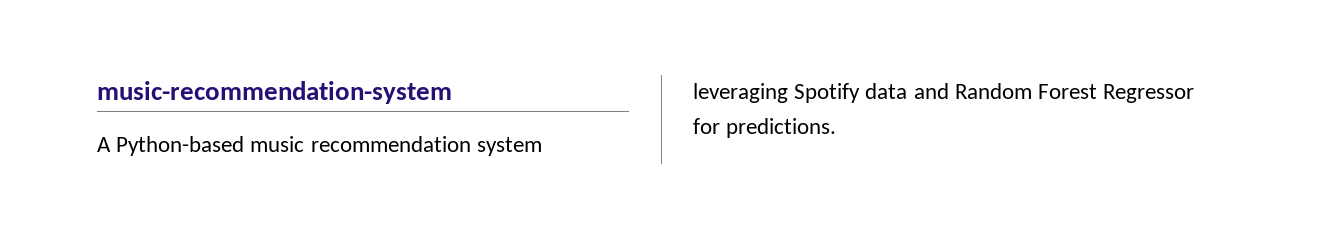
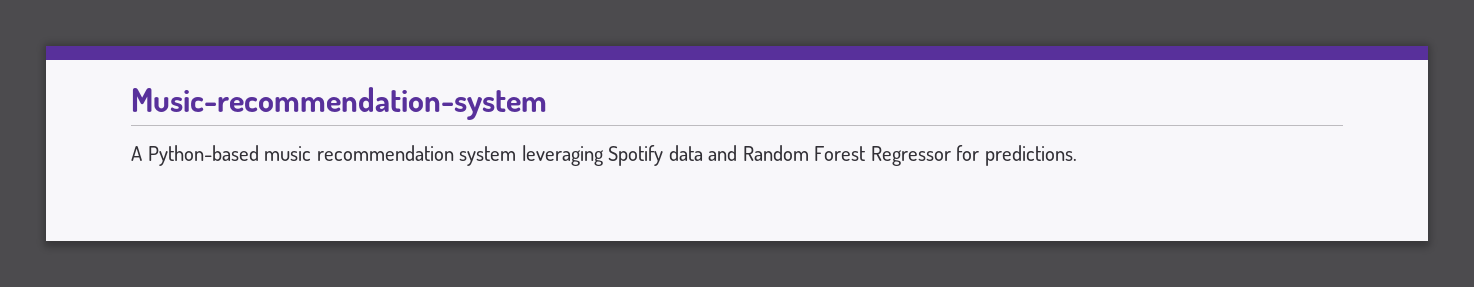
- music-recommendation-system
+ Music-recommendation-system

